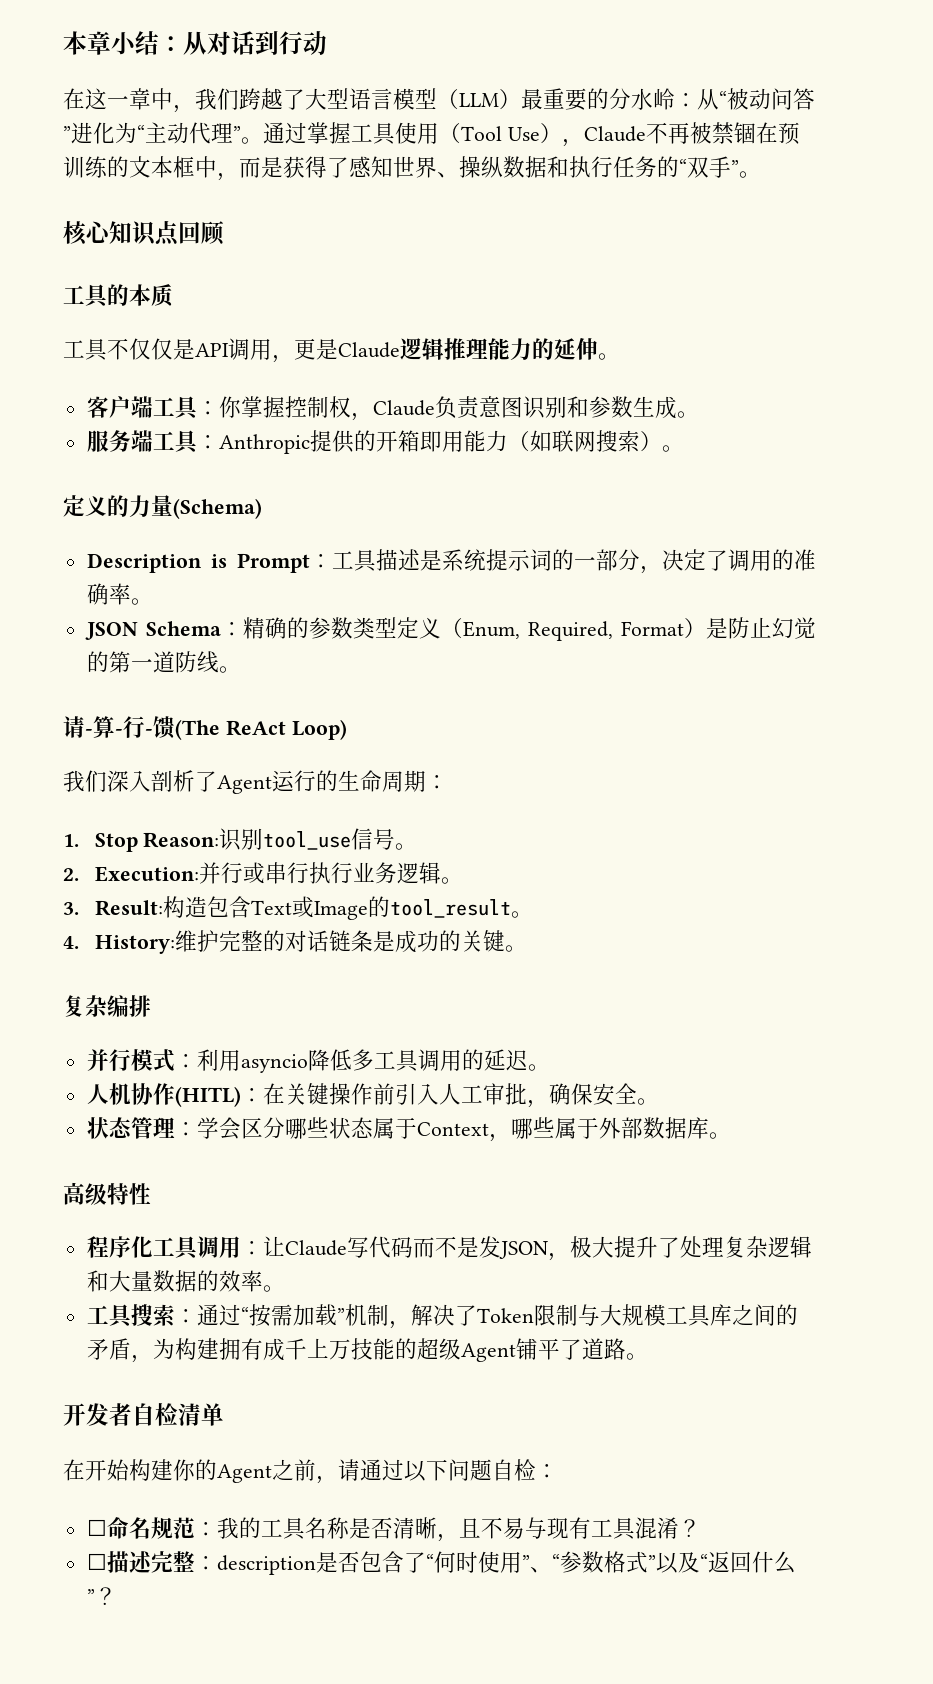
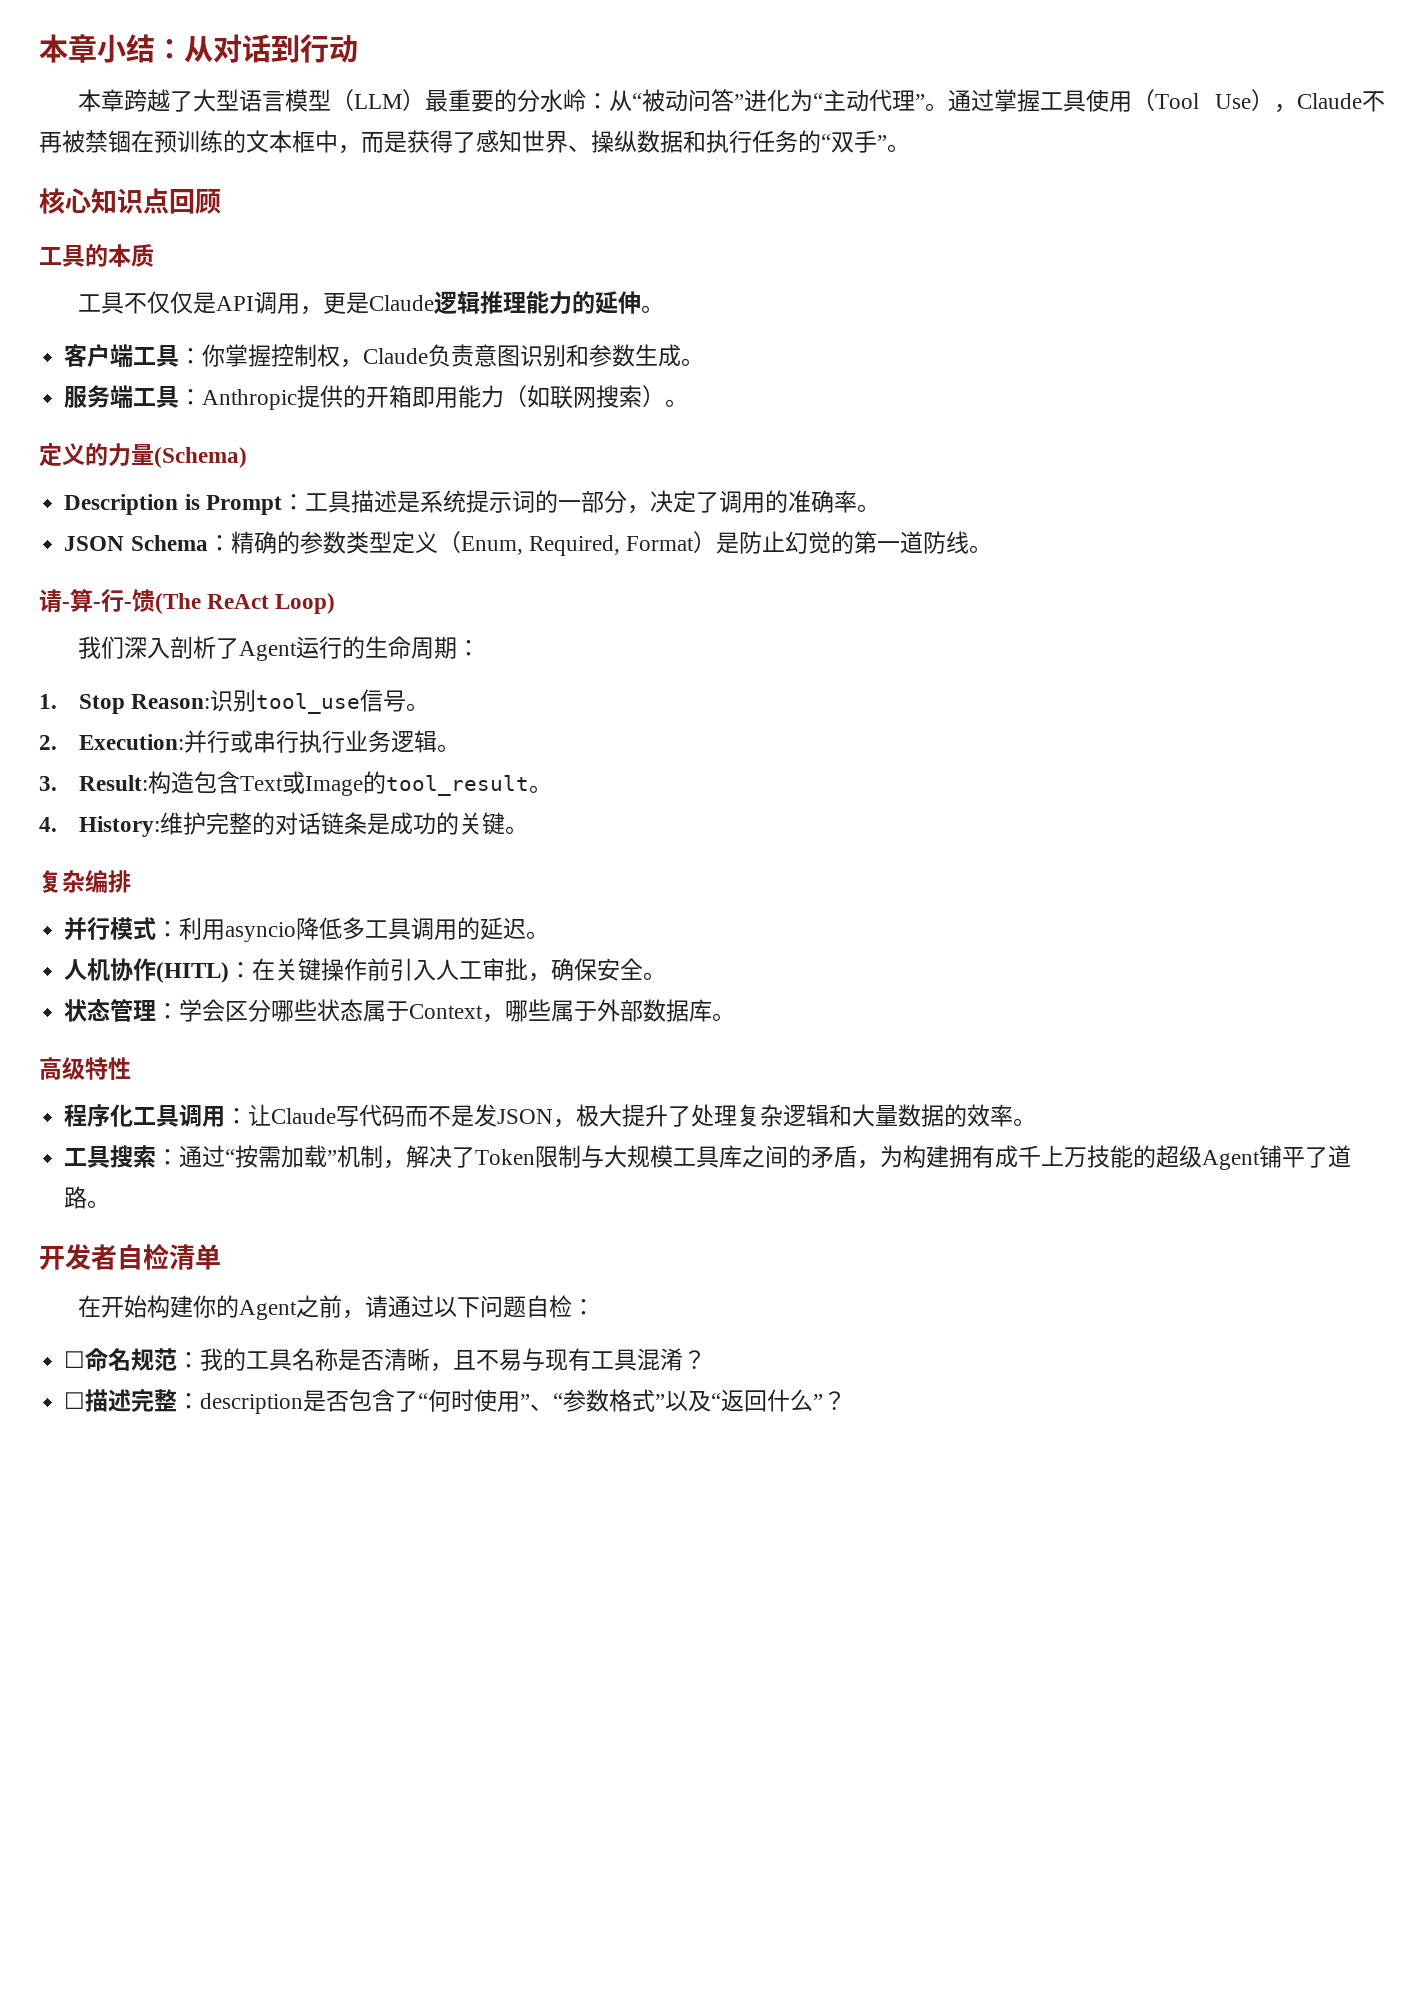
- 在这一章中，我们跨越了大型语言模型（LLM）最重要的分水岭：从“被动问答”进化为“主动代理”。
+ 本章跨越了大型语言模型（LLM）最重要的分水岭：从“被动问答”进化为“主动代理”。

